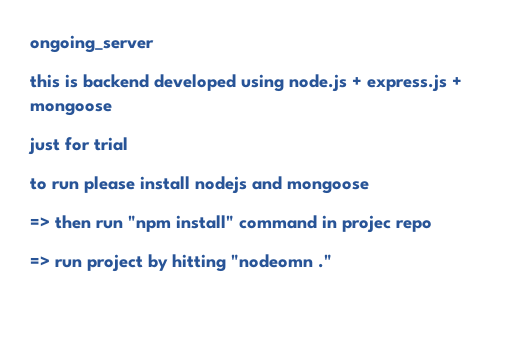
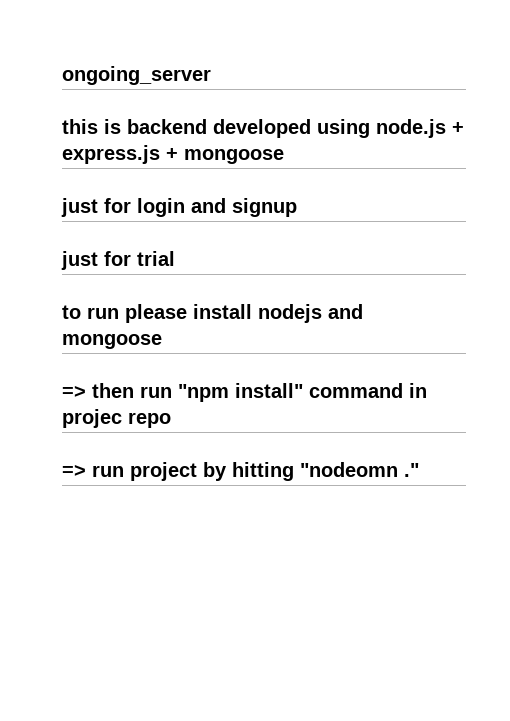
+ just for login and signup

